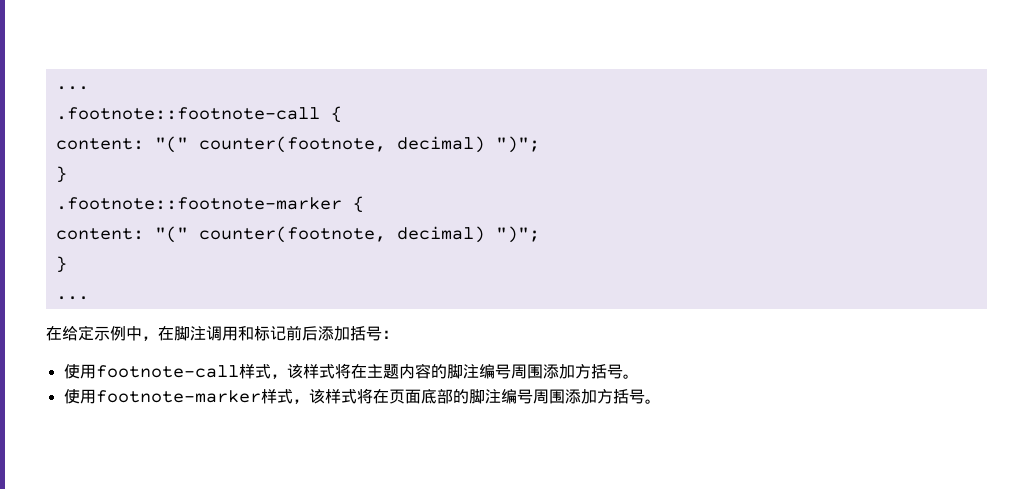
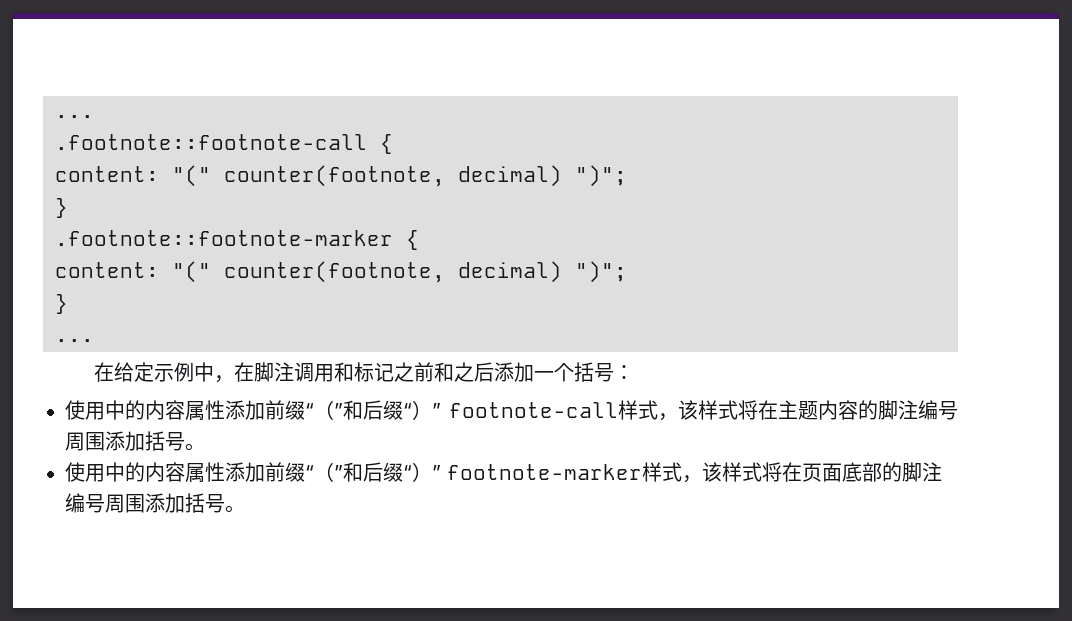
- 在给定示例中，在脚注调用和标记前后添加括号：
- 使用footnote-call样式，该样式将在主题内容的脚注编号周围添加方括号。
+ 在给定示例中，在脚注调用和标记之前和之后添加一个括号：
+ 使用中的内容属性添加前缀“（”和后缀“）” footnote-call样式，该样式将在主题内容的脚注编号周围添加括号。
- 使用footnote-marker样式，该样式将在页面底部的脚注编号周围添加方括号。
+ 使用中的内容属性添加前缀“（”和后缀“）” footnote-marker样式，该样式将在页面底部的脚注编号周围添加括号。

